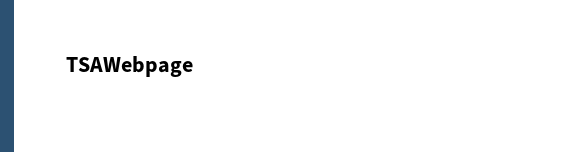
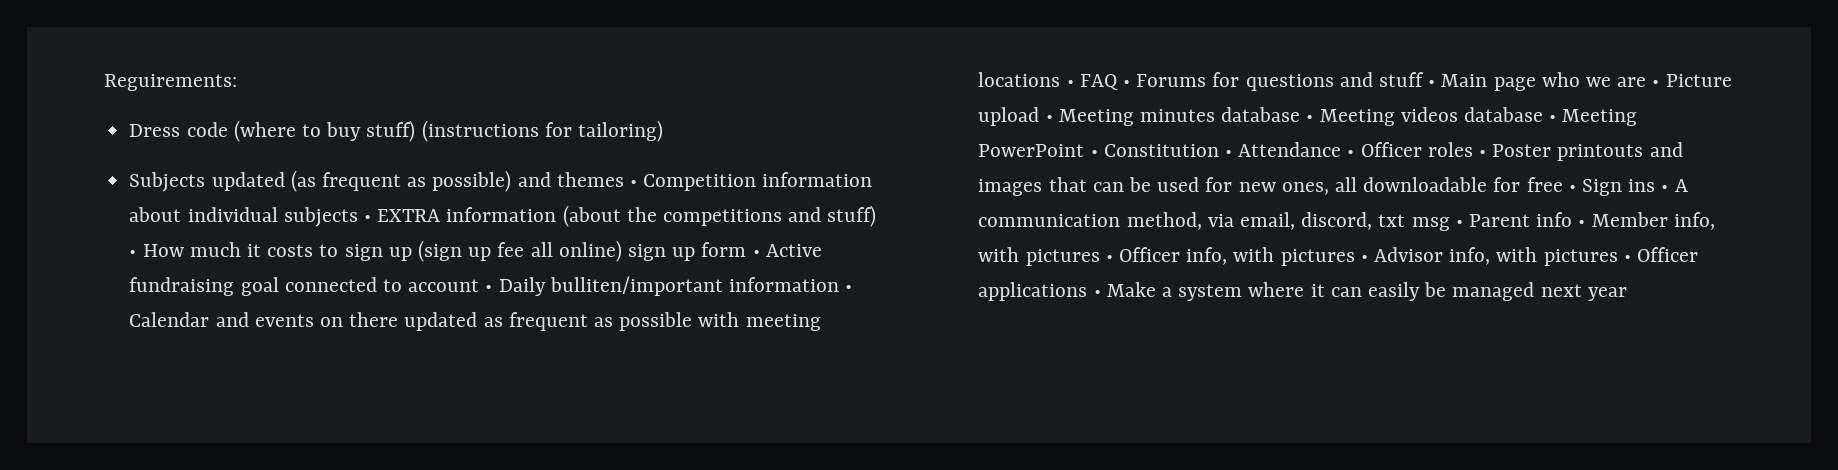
- TSAWebpage
+ Reguirements:
+ Dress code (where to buy stuff) (instructions for tailoring)
+ Subjects updated (as frequent as possible) and themes • Competition information about individual subjects • EXTRA information (about the competitions and stuff) • How much it costs to sign up (sign up fee all online) sign up form • Active fundraising goal connected to account • Daily bulliten/important information • Calendar and events on there updated as frequent as possible with meeting locations • FAQ • Forums for questions and stuff • Main page who we are • Picture upload • Meeting minutes database • Meeting videos database • Meeting PowerPoint • Constitution • Attendance • Officer roles • Poster printouts and images that can be used for new ones, all downloadable for free • Sign ins • A communication method, via email, discord, txt msg • Parent info • Member info, with pictures • Officer info, with pictures • Advisor info, with pictures • Officer applications • Make a system where it can easily be managed next year

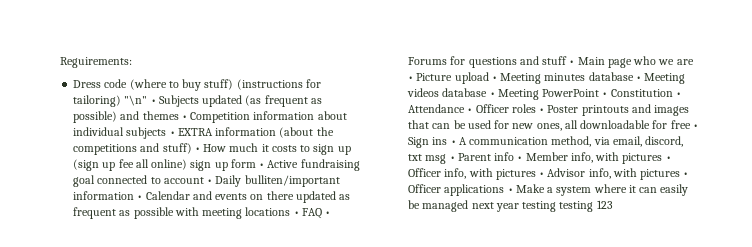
- Dress code (where to buy stuff) (instructions for tailoring)
- Subjects updated (as frequent as possible) and themes • Competition information about individual subjects • EXTRA information (about the competitions and stuff) • How much it costs to sign up (sign up fee all online) sign up form • Active fundraising goal connected to account • Daily bulliten/important information • Calendar and events on there updated as frequent as possible with meeting locations • FAQ • Forums for questions and stuff • Main page who we are • Picture upload • Meeting minutes database • Meeting videos database • Meeting PowerPoint • Constitution • Attendance • Officer roles • Poster printouts and images that can be used for new ones, all downloadable for free • Sign ins • A communication method, via email, discord, txt msg • Parent info • Member info, with pictures • Officer info, with pictures • Advisor info, with pictures • Officer applications • Make a system where it can easily be managed next year
+ Dress code (where to buy stuff) (instructions for tailoring) "\n" • Subjects updated (as frequent as possible) and themes • Competition information about individual subjects • EXTRA information (about the competitions and stuff) • How much it costs to sign up (sign up fee all online) sign up form • Active fundraising goal connected to account • Daily bulliten/important information • Calendar and events on there updated as frequent as possible with meeting locations • FAQ • Forums for questions and stuff • Main page who we are • Picture upload • Meeting minutes database • Meeting videos database • Meeting PowerPoint • Constitution • Attendance • Officer roles • Poster printouts and images that can be used for new ones, all downloadable for free • Sign ins • A communication method, via email, discord, txt msg • Parent info • Member info, with pictures • Officer info, with pictures • Advisor info, with pictures • Officer applications • Make a system where it can easily be managed next year testing testing 123

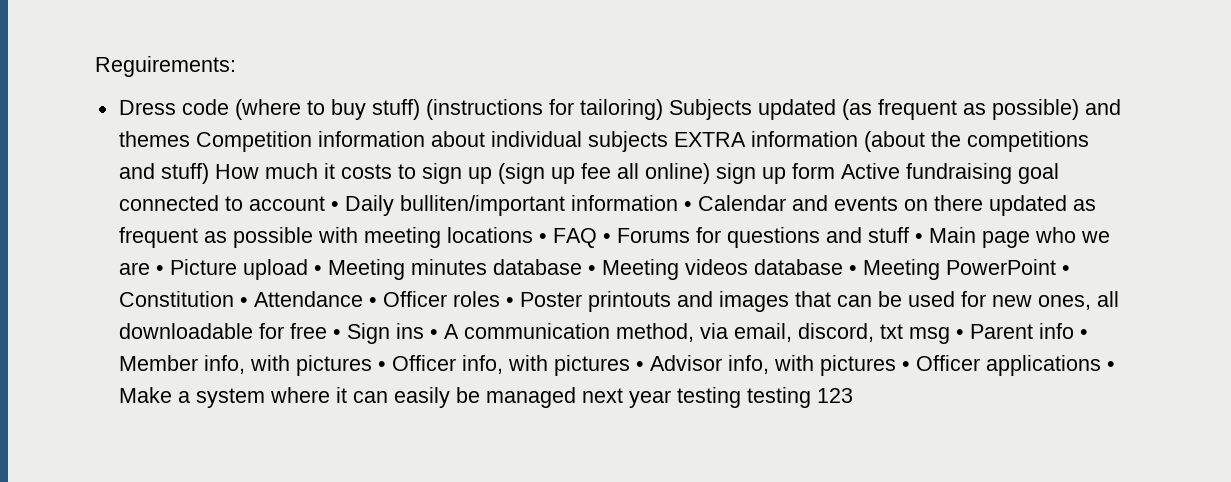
- Dress code (where to buy stuff) (instructions for tailoring) "\n" • Subjects updated (as frequent as possible) and themes • Competition information about individual subjects • EXTRA information (about the competitions and stuff) • How much it costs to sign up (sign up fee all online) sign up form • Active fundraising goal connected to account • Daily bulliten/important information • Calendar and events on there updated as frequent as possible with meeting locations • FAQ • Forums for questions and stuff • Main page who we are • Picture upload • Meeting minutes database • Meeting videos database • Meeting PowerPoint • Constitution • Attendance • Officer roles • Poster printouts and images that can be used for new ones, all downloadable for free • Sign ins • A communication method, via email, discord, txt msg • Parent info • Member info, with pictures • Officer info, with pictures • Advisor info, with pictures • Officer applications • Make a system where it can easily be managed next year testing testing 123
+ Dress code (where to buy stuff) (instructions for tailoring) Subjects updated (as frequent as possible) and themes Competition information about individual subjects EXTRA information (about the competitions and stuff) How much it costs to sign up (sign up fee all online) sign up form Active fundraising goal connected to account • Daily bulliten/important information • Calendar and events on there updated as frequent as possible with meeting locations • FAQ • Forums for questions and stuff • Main page who we are • Picture upload • Meeting minutes database • Meeting videos database • Meeting PowerPoint • Constitution • Attendance • Officer roles • Poster printouts and images that can be used for new ones, all downloadable for free • Sign ins • A communication method, via email, discord, txt msg • Parent info • Member info, with pictures • Officer info, with pictures • Advisor info, with pictures • Officer applications • Make a system where it can easily be managed next year testing testing 123

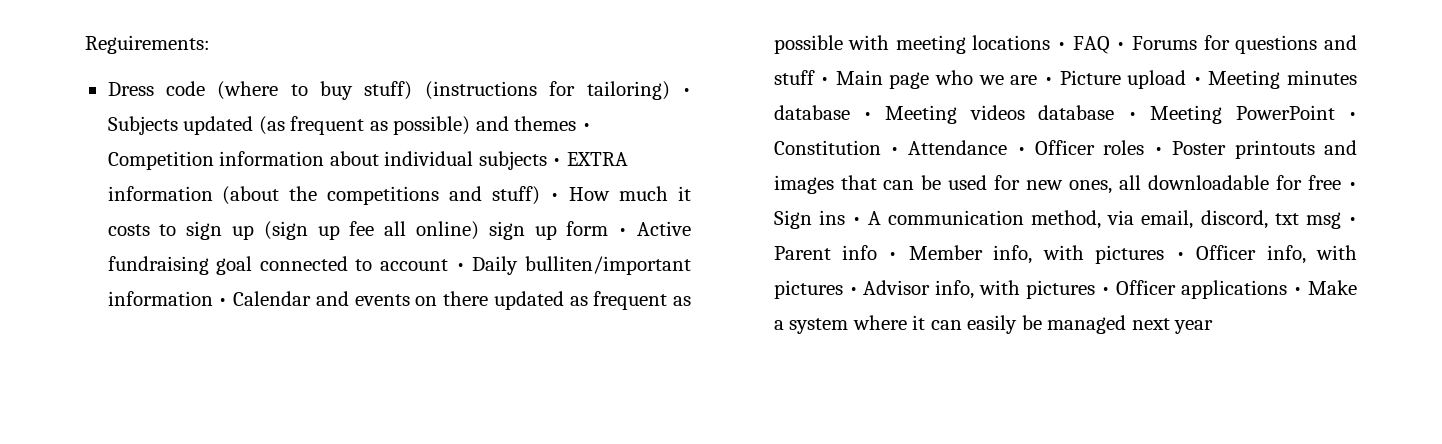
- Dress code (where to buy stuff) (instructions for tailoring) Subjects updated (as frequent as possible) and themes Competition information about individual subjects EXTRA information (about the competitions and stuff) How much it costs to sign up (sign up fee all online) sign up form Active fundraising goal connected to account • Daily bulliten/important information • Calendar and events on there updated as frequent as possible with meeting locations • FAQ • Forums for questions and stuff • Main page who we are • Picture upload • Meeting minutes database • Meeting videos database • Meeting PowerPoint • Constitution • Attendance • Officer roles • Poster printouts and images that can be used for new ones, all downloadable for free • Sign ins • A communication method, via email, discord, txt msg • Parent info • Member info, with pictures • Officer info, with pictures • Advisor info, with pictures • Officer applications • Make a system where it can easily be managed next year testing testing 123
+ Dress code (where to buy stuff) (instructions for tailoring) • Subjects updated (as frequent as possible) and themes • Competition information about individual subjects • EXTRA information (about the competitions and stuff) • How much it costs to sign up (sign up fee all online) sign up form • Active fundraising goal connected to account • Daily bulliten/important information • Calendar and events on there updated as frequent as possible with meeting locations • FAQ • Forums for questions and stuff • Main page who we are • Picture upload • Meeting minutes database • Meeting videos database • Meeting PowerPoint • Constitution • Attendance • Officer roles • Poster printouts and images that can be used for new ones, all downloadable for free • Sign ins • A communication method, via email, discord, txt msg • Parent info • Member info, with pictures • Officer info, with pictures • Advisor info, with pictures • Officer applications • Make a system where it can easily be managed next year

